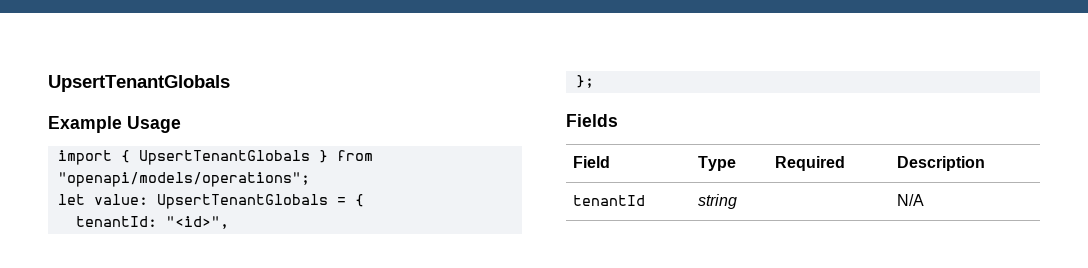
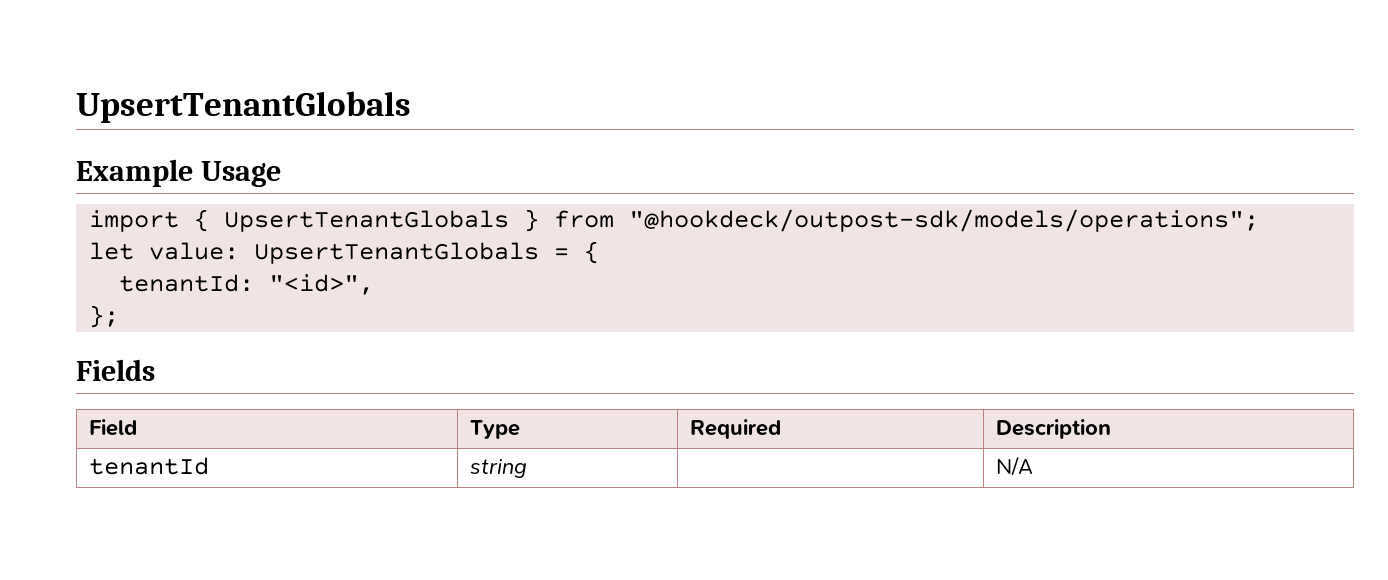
- import { UpsertTenantGlobals } from "openapi/models/operations";
+ import { UpsertTenantGlobals } from "@hookdeck/outpost-sdk/models/operations";

